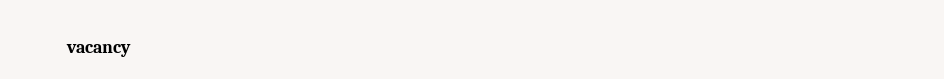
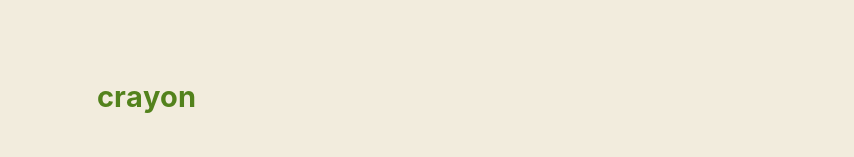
- vacancy
+ crayon

